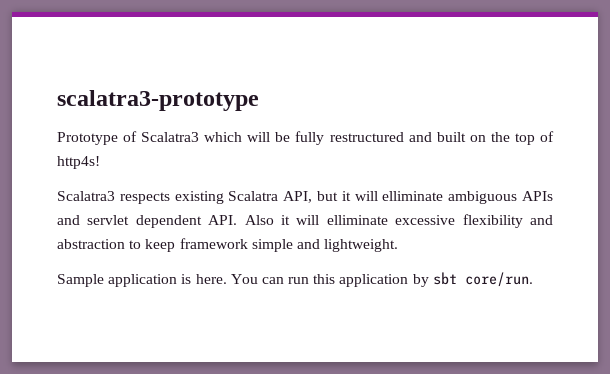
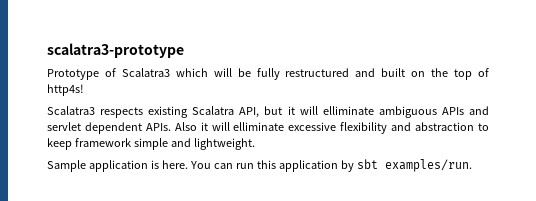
- Scalatra3 respects existing Scalatra API, but it will elliminate ambiguous APIs and servlet dependent API. Also it will elliminate excessive flexibility and abstraction to keep framework simple and lightweight.
+ Scalatra3 respects existing Scalatra API, but it will elliminate ambiguous APIs and servlet dependent APIs. Also it will elliminate excessive flexibility and abstraction to keep framework simple and lightweight.
- You can run this application by sbt core/run.
+ You can run this application by sbt examples/run.

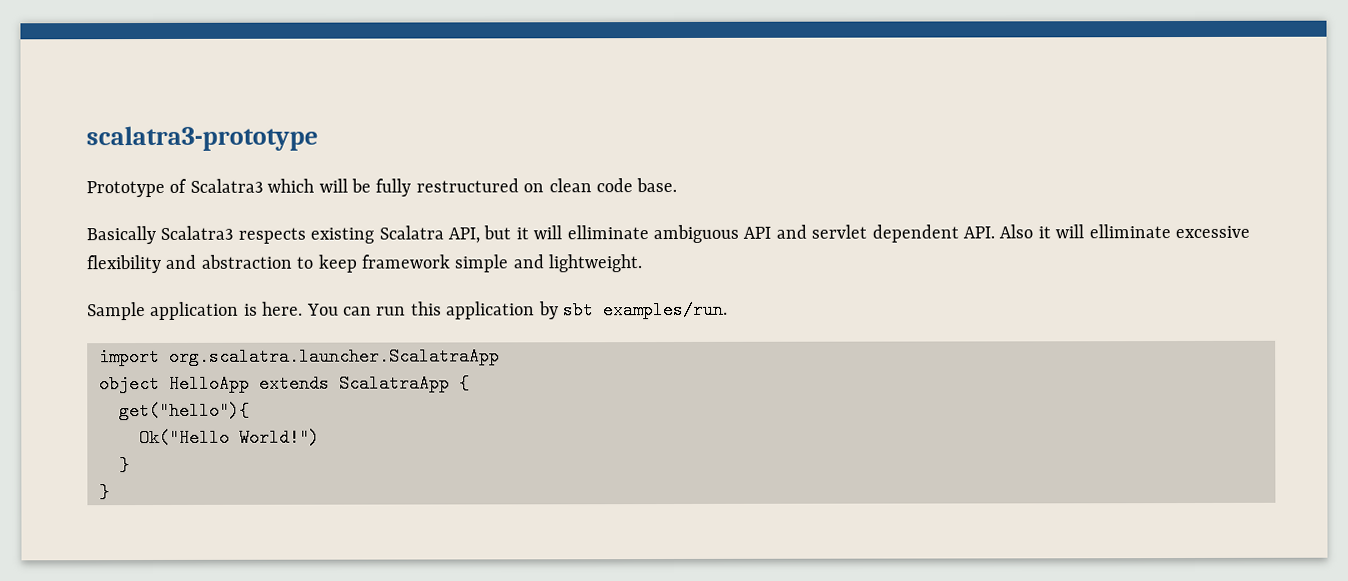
- Prototype of Scalatra3 which will be fully restructured and built on the top of http4s!
- Scalatra3 respects existing Scalatra API, but it will elliminate ambiguous APIs and servlet dependent APIs. Also it will elliminate excessive flexibility and abstraction to keep framework simple and lightweight.
+ Prototype of Scalatra3 which will be fully restructured on clean code base.
+ Basically Scalatra3 respects existing Scalatra API, but it will elliminate ambiguous API and servlet dependent API. Also it will elliminate excessive flexibility and abstraction to keep framework simple and lightweight.
+ import org.scalatra.launcher.ScalatraApp
+ object HelloApp extends ScalatraApp {
+ get("hello"){
+ Ok("Hello World!")
+ }
+ }

